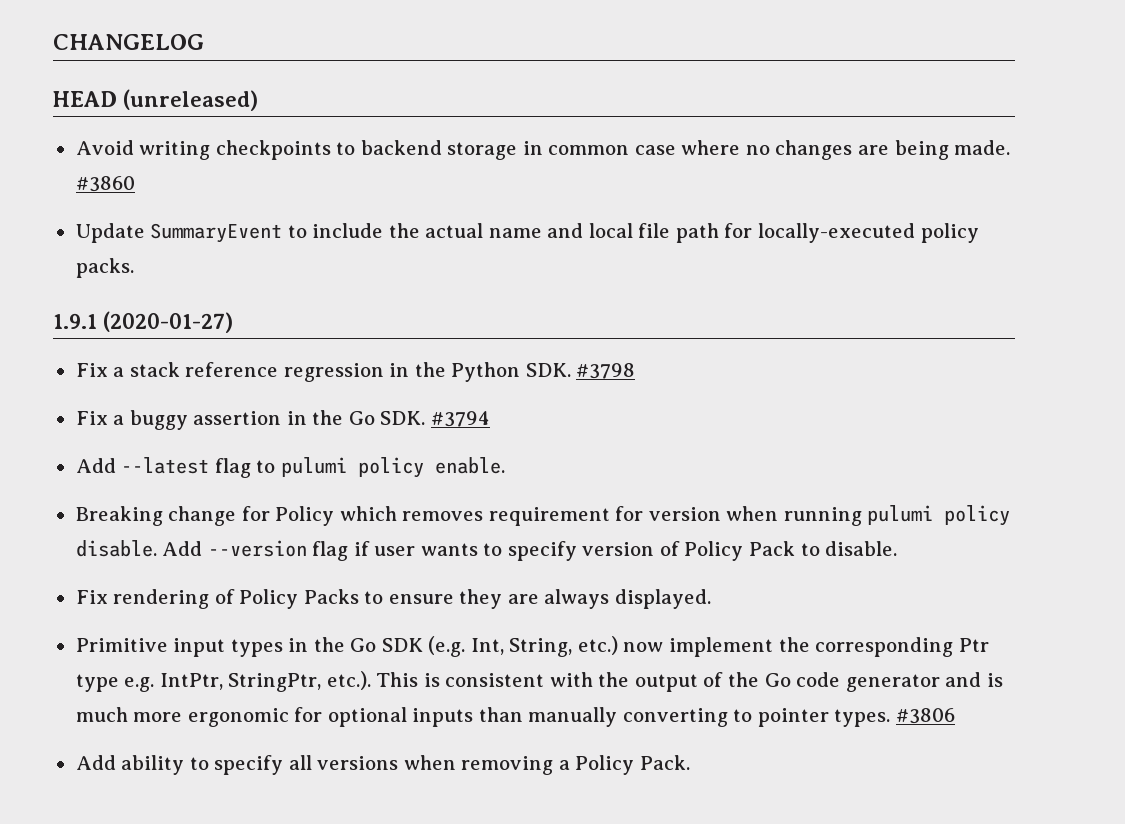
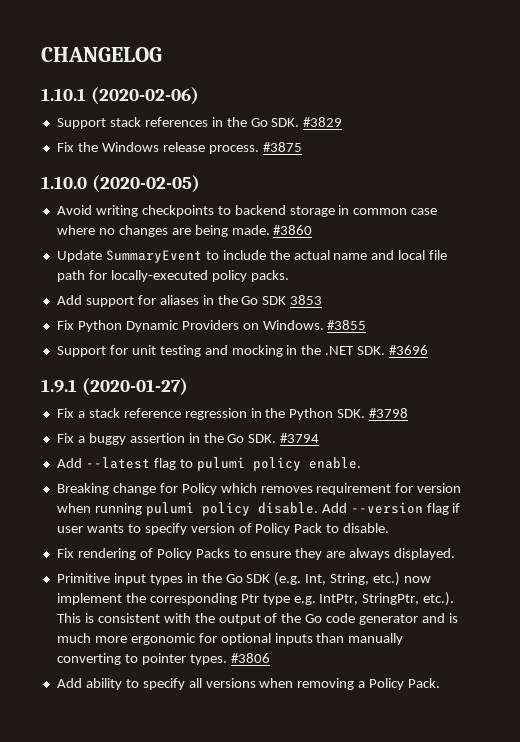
- HEAD (unreleased)
+ 1.10.1 (2020-02-06)
+ Support stack references in the Go SDK. #3829
+ Fix the Windows release process. #3875
+ 1.10.0 (2020-02-05)
+ Add support for aliases in the Go SDK 3853
+ Fix Python Dynamic Providers on Windows. #3855
+ Support for unit testing and mocking in the .NET SDK. #3696

